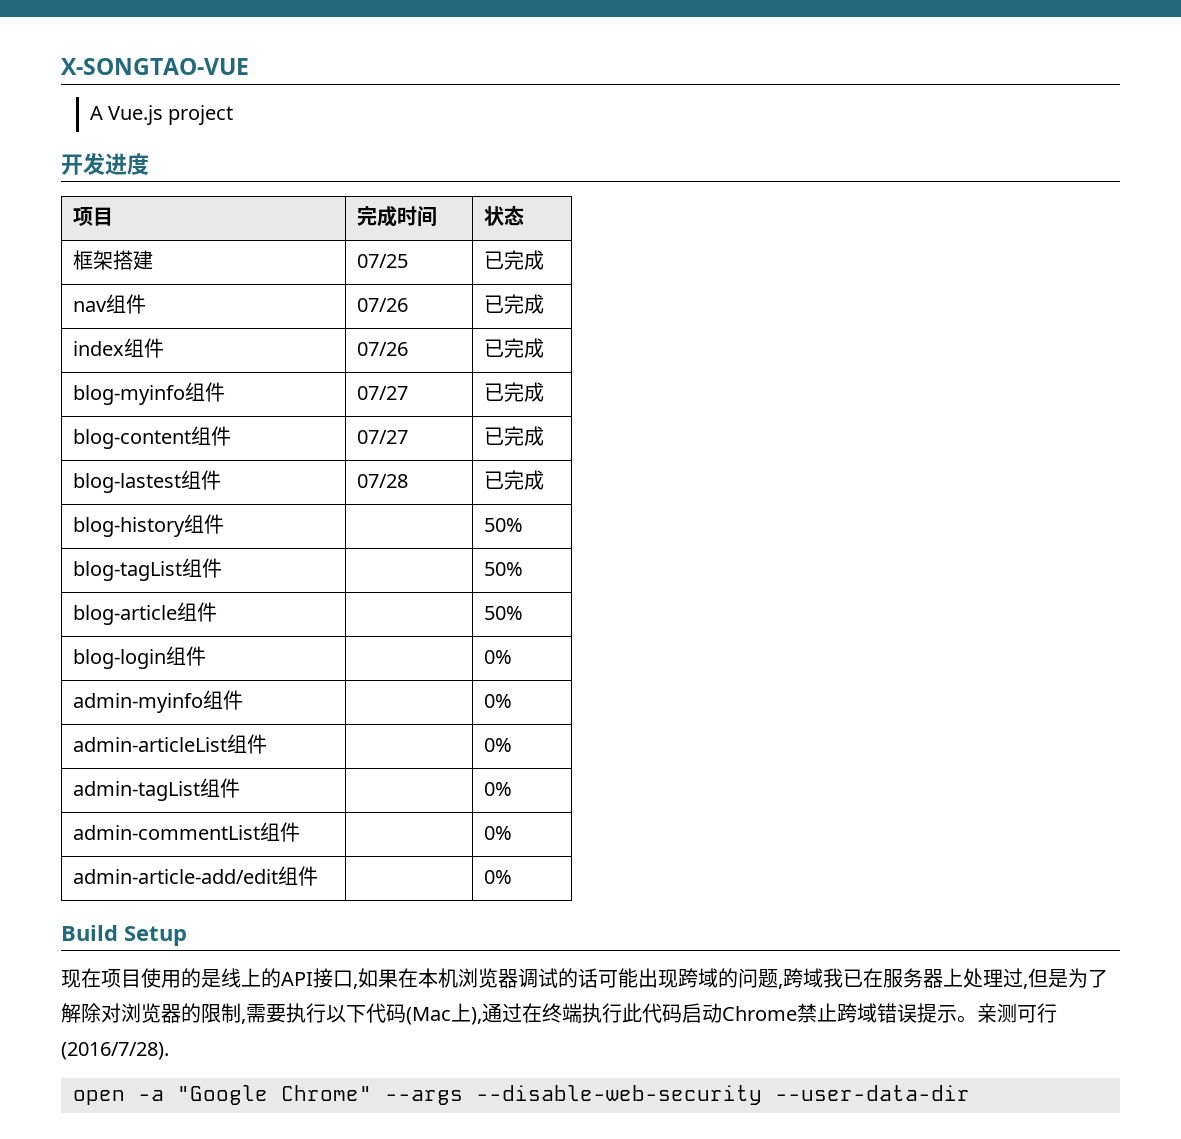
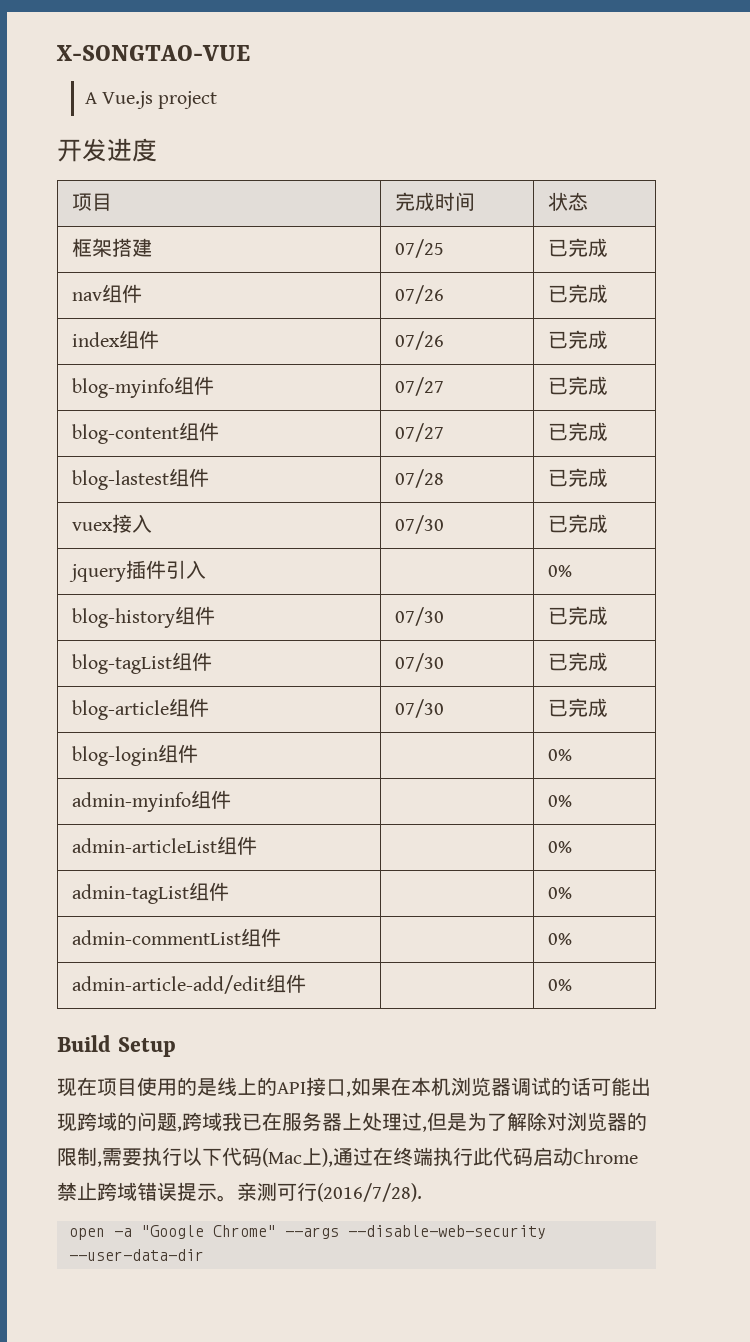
+ vuex接入 | 07/30 | 已完成
+ jquery插件引入 | | 0%
- blog-history组件 | | 50%
+ blog-history组件 | 07/30 | 已完成
- blog-tagList组件 | | 50%
+ blog-tagList组件 | 07/30 | 已完成
- blog-article组件 | | 50%
+ blog-article组件 | 07/30 | 已完成

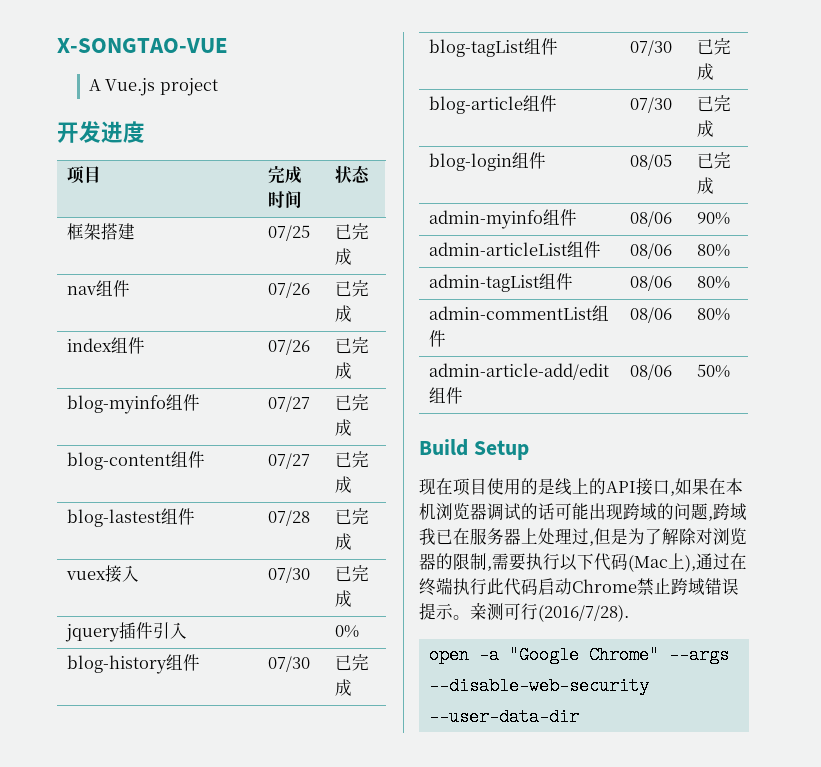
- blog-login组件 | | 0%
+ blog-login组件 | 08/05 | 已完成
- admin-myinfo组件 | | 0%
+ admin-myinfo组件 | 08/06 | 90%
- admin-articleList组件 | | 0%
+ admin-articleList组件 | 08/06 | 80%
- admin-tagList组件 | | 0%
+ admin-tagList组件 | 08/06 | 80%
- admin-commentList组件 | | 0%
+ admin-commentList组件 | 08/06 | 80%
- admin-article-add/edit组件 | | 0%
+ admin-article-add/edit组件 | 08/06 | 50%

